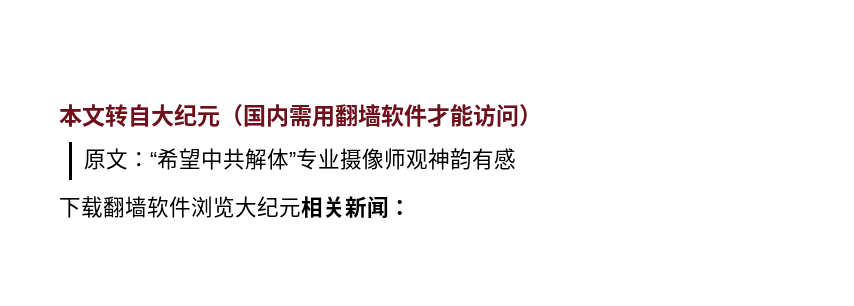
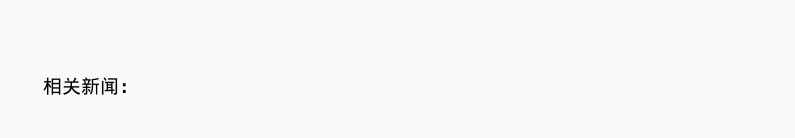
- 本文转自大纪元（国内需用翻墙软件才能访问）
- 原文：“希望中共解体”专业摄像师观神韵有感
- 下载翻墙软件浏览大纪元相关新闻：
+ 相关新闻：

